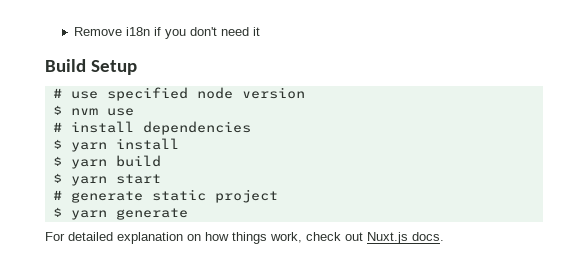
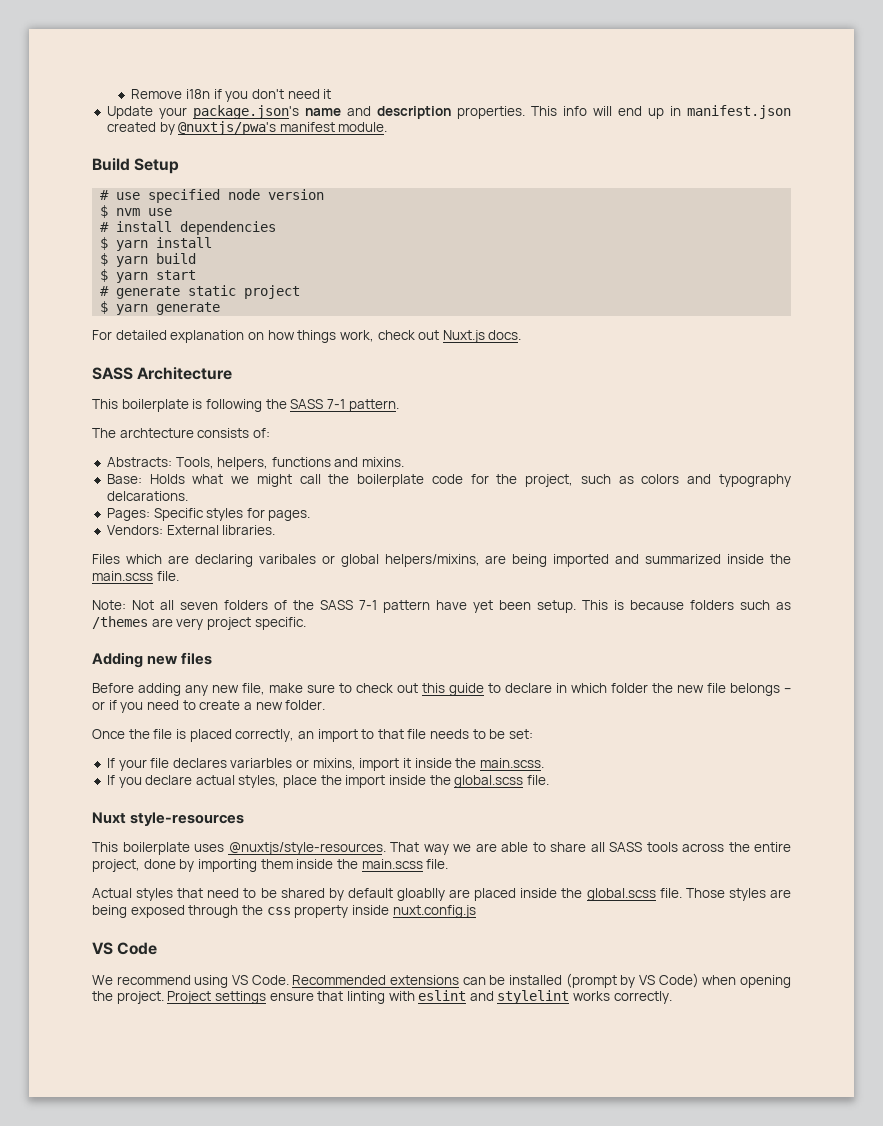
+ Update your package.json's name and description properties. This info will end up in manifest.json created by @nuxtjs/pwa's manifest module.
+ SASS Architecture
+ This boilerplate is following the SASS 7-1 pattern.
+ The archtecture consists of:
+ Abstracts: Tools, helpers, functions and mixins.
+ Base: Holds what we might call the boilerplate code for the project, such as colors and typography delcarations.
+ Pages: Specific styles for pages.
+ Vendors: External libraries.
+ Files which are declaring varibales or global helpers/mixins, are being imported and summarized inside the main.scss file.
+ Note: Not all seven folders of the SASS 7-1 pattern have yet been setup. This is because folders such as /themes are very project specific.
+ Adding new files
+ Before adding any new file, make sure to check out this guide to declare in which folder the new file belongs – or if you need to create a new folder.
+ Once the file is placed correctly, an import to that file needs to be set:
+ If your file declares variarbles or mixins, import it inside the main.scss.
+ If you declare actual styles, place the import inside the global.scss file.
+ Nuxt style-resources
+ This boilerplate uses @nuxtjs/style-resources. That way we are able to share all SASS tools across the entire project, done by importing them inside the main.scss file.
+ Actual styles that need to be shared by default gloablly are placed inside the global.scss file. Those styles are being exposed through the css property inside nuxt.config.js
+ VS Code
+ We recommend using VS Code. Recommended extensions can be installed (prompt by VS Code) when opening the project. Project settings ensure that linting with eslint and stylelint works correctly.

